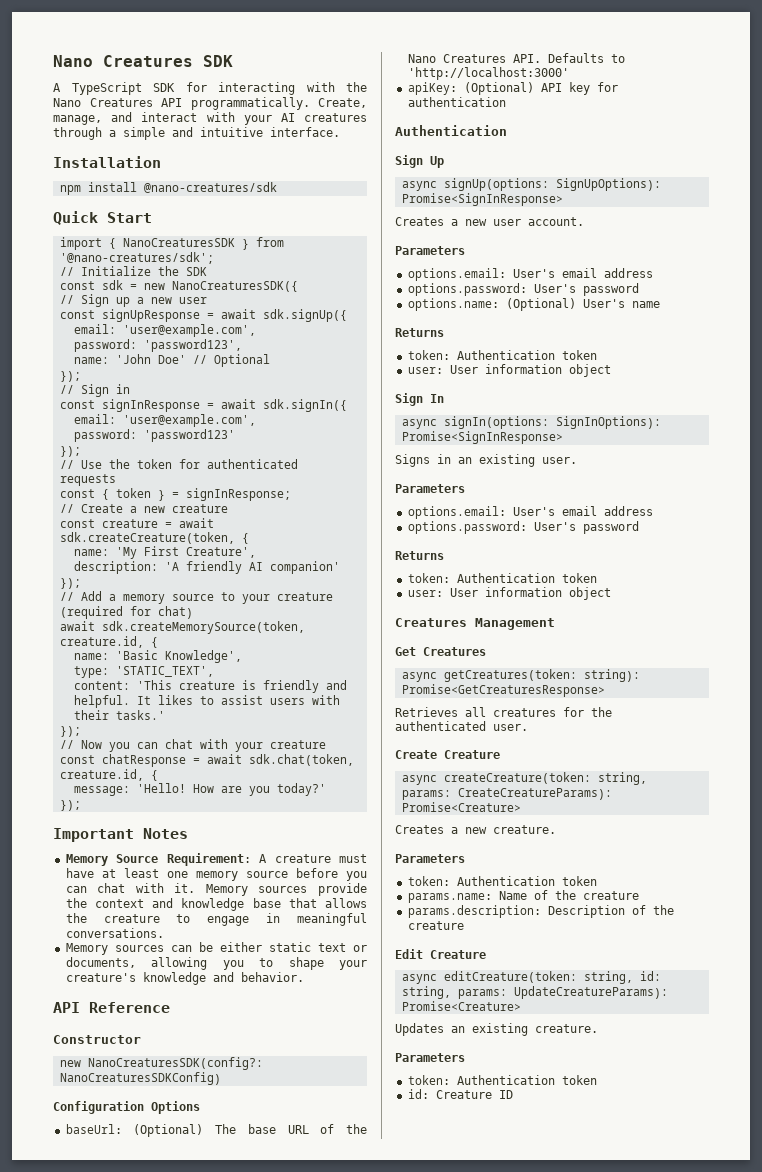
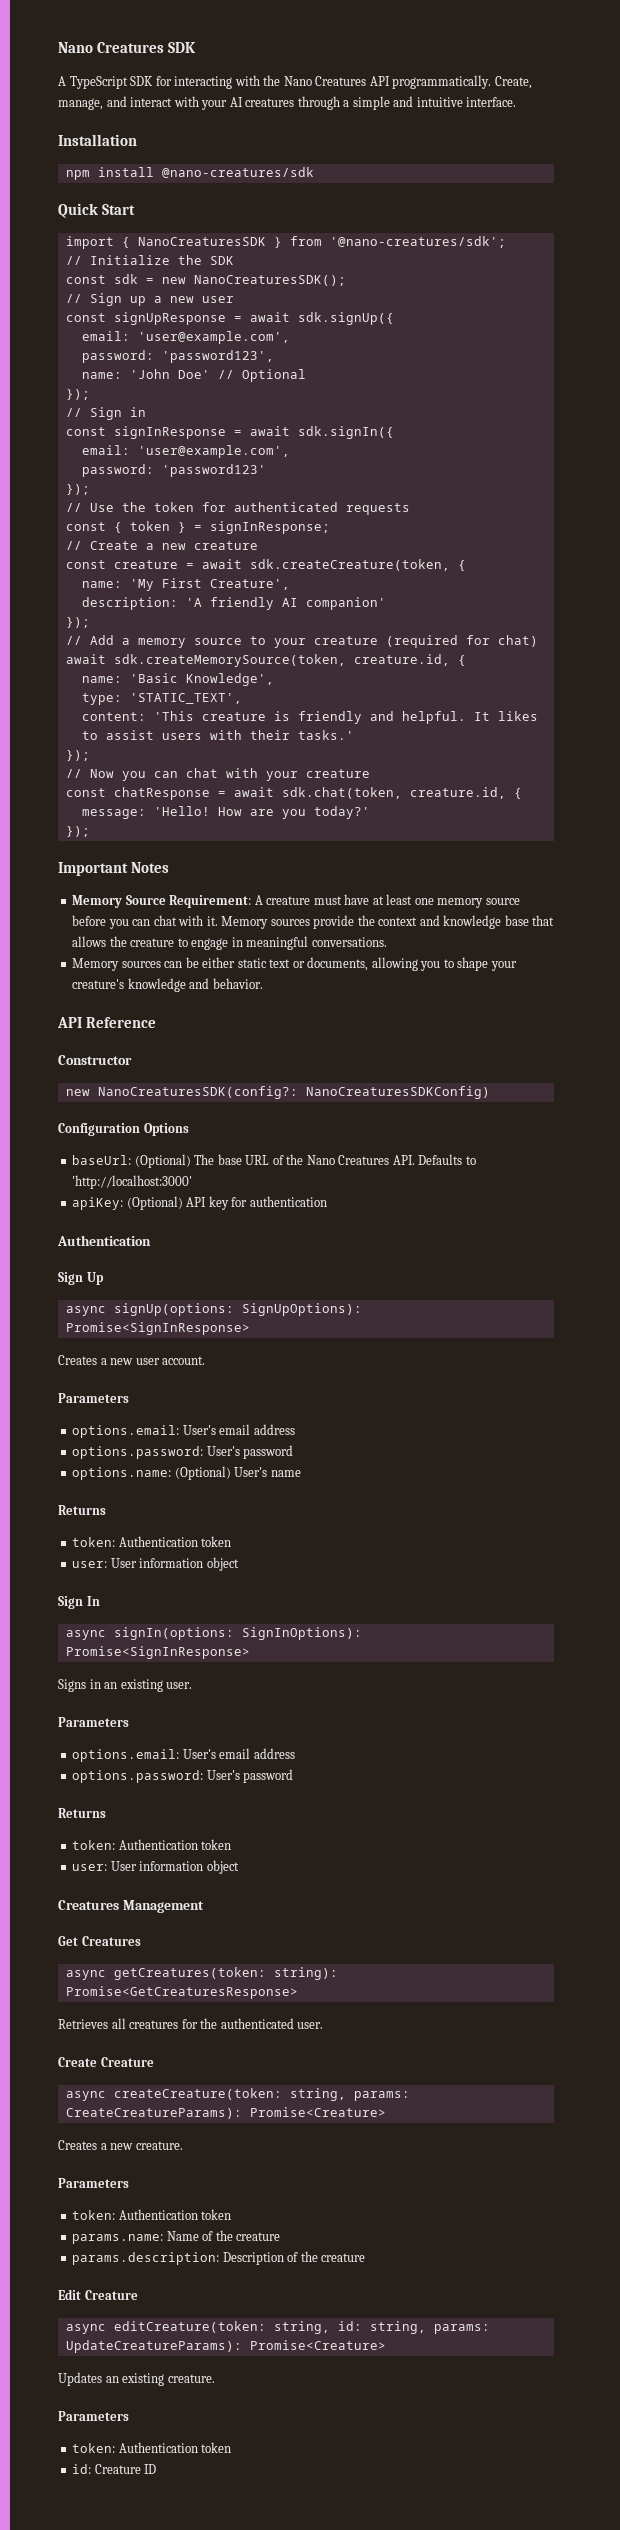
- const sdk = new NanoCreaturesSDK({
+ const sdk = new NanoCreaturesSDK();

